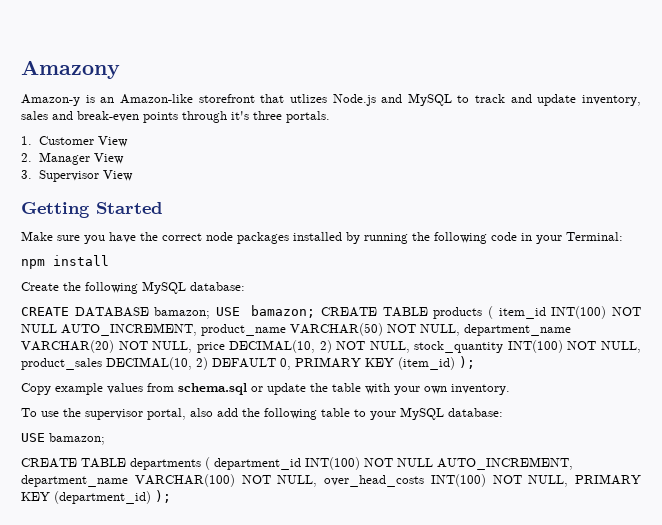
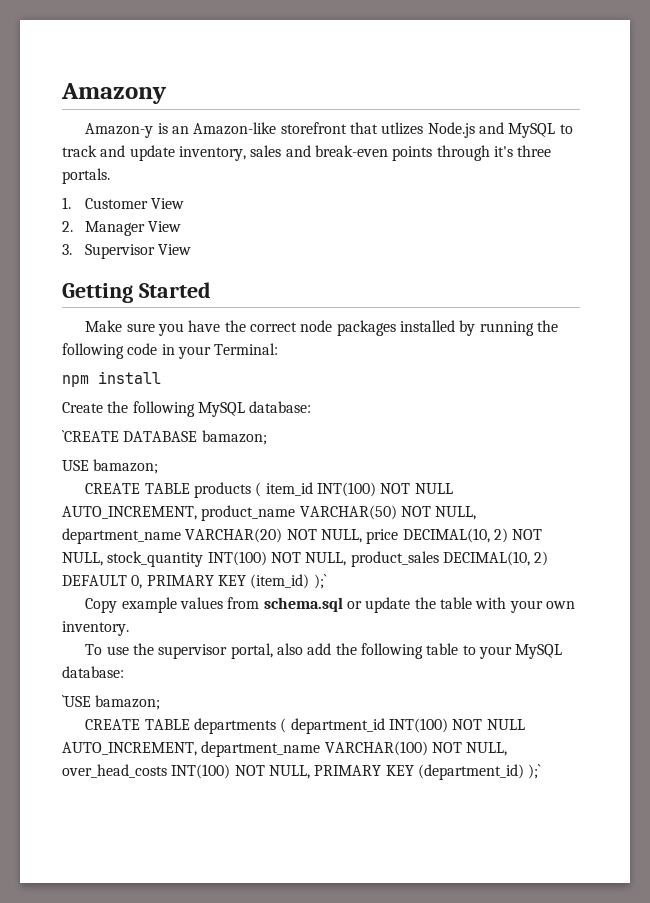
- CREATE DATABASE bamazon; USE bamazon; CREATE TABLE products ( item_id INT(100) NOT NULL AUTO_INCREMENT, product_name VARCHAR(50) NOT NULL, department_name VARCHAR(20) NOT NULL, price DECIMAL(10, 2) NOT NULL, stock_quantity INT(100) NOT NULL, product_sales DECIMAL(10, 2) DEFAULT 0, PRIMARY KEY (item_id) );
+ `CREATE DATABASE bamazon;
+ USE bamazon;
+ CREATE TABLE products ( item_id INT(100) NOT NULL AUTO_INCREMENT, product_name VARCHAR(50) NOT NULL, department_name VARCHAR(20) NOT NULL, price DECIMAL(10, 2) NOT NULL, stock_quantity INT(100) NOT NULL, product_sales DECIMAL(10, 2) DEFAULT 0, PRIMARY KEY (item_id) );`
  To use the supervisor portal, also add the following table to your MySQL database:
- USE bamazon;
+ `USE bamazon;
- CREATE TABLE departments ( department_id INT(100) NOT NULL AUTO_INCREMENT, department_name VARCHAR(100) NOT NULL, over_head_costs INT(100) NOT NULL, PRIMARY KEY (department_id) );
+ CREATE TABLE departments ( department_id INT(100) NOT NULL AUTO_INCREMENT, department_name VARCHAR(100) NOT NULL, over_head_costs INT(100) NOT NULL, PRIMARY KEY (department_id) );`

